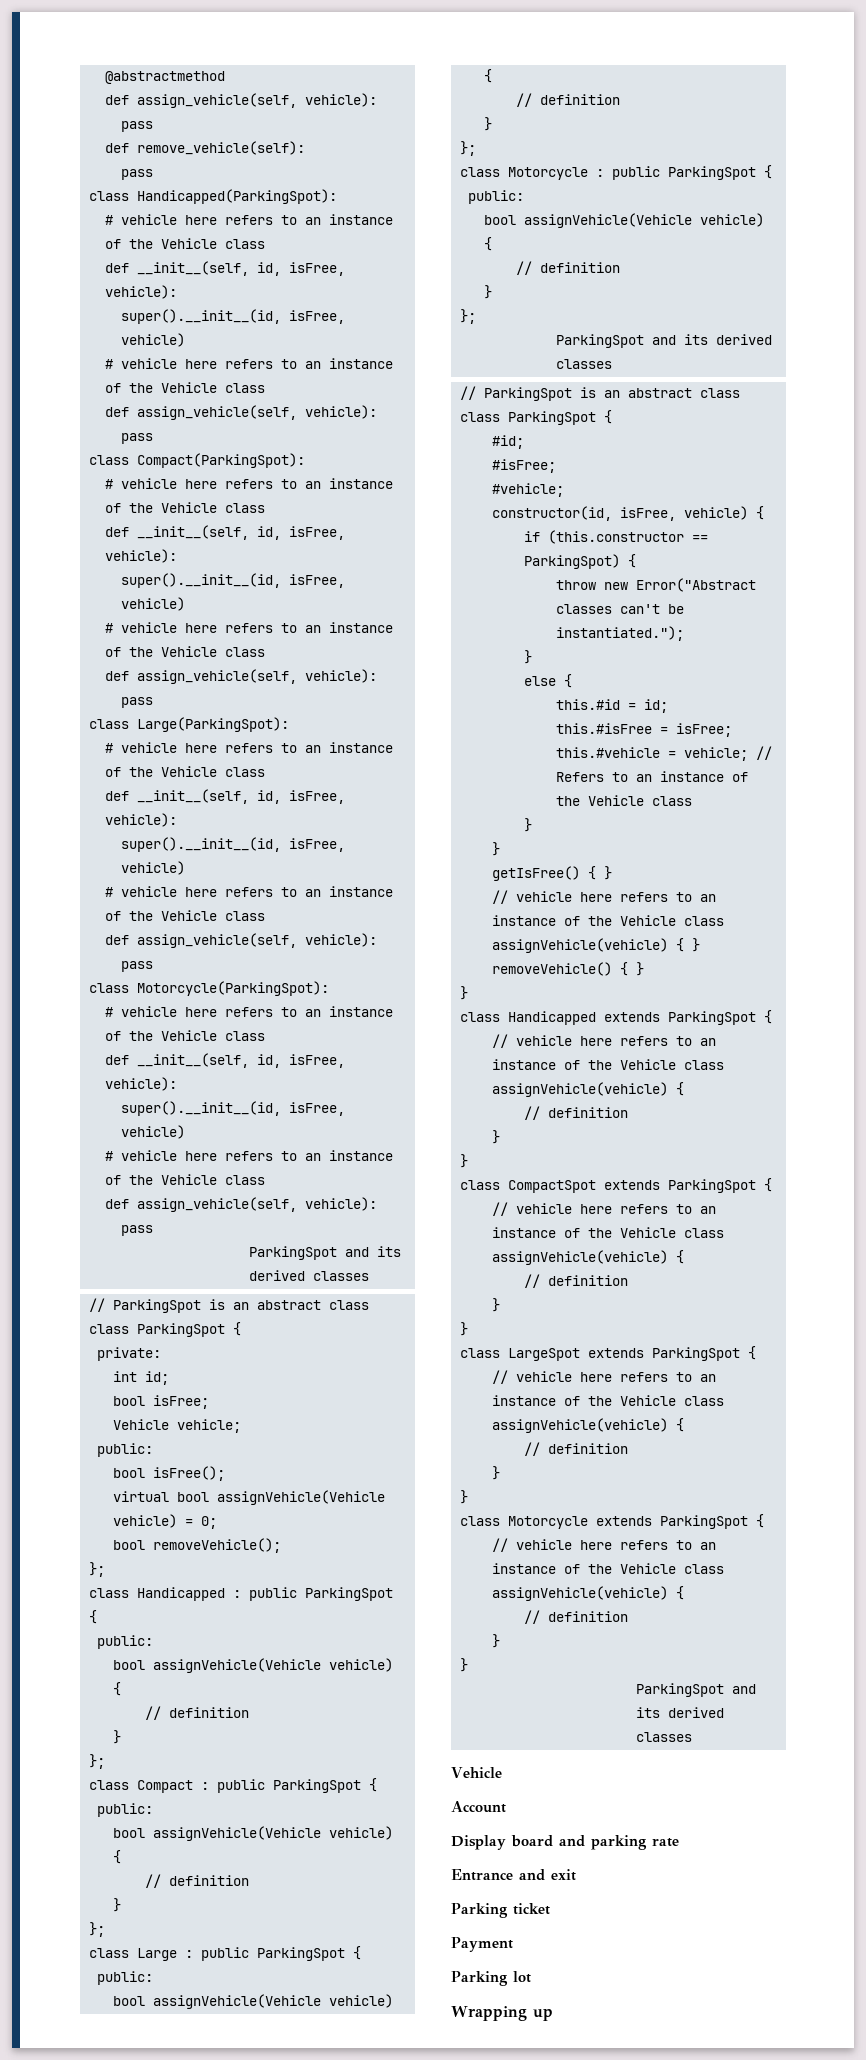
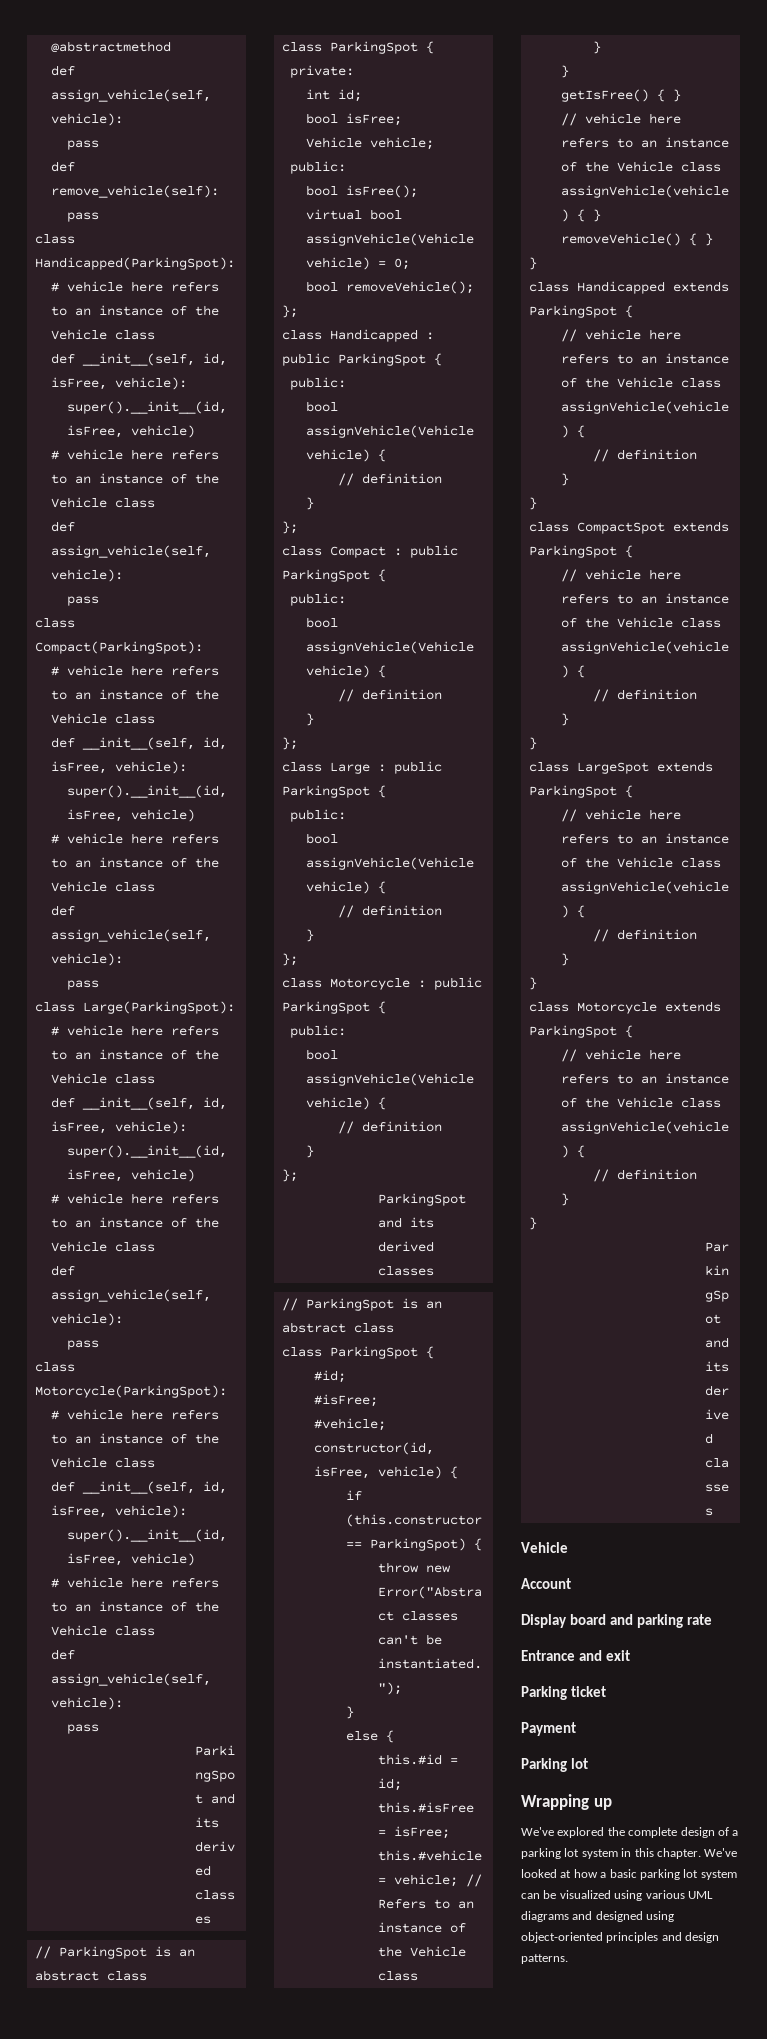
+ We've explored the complete design of a parking lot system in this chapter. We've looked at how a basic parking lot system can be visualized using various UML diagrams and designed using object-oriented principles and design patterns.

